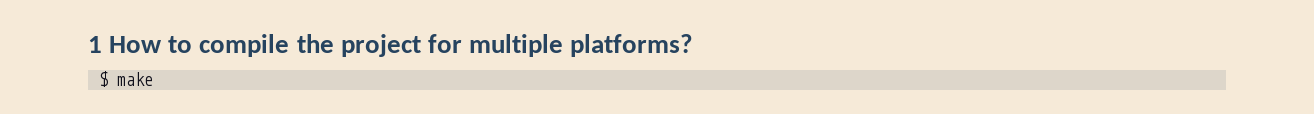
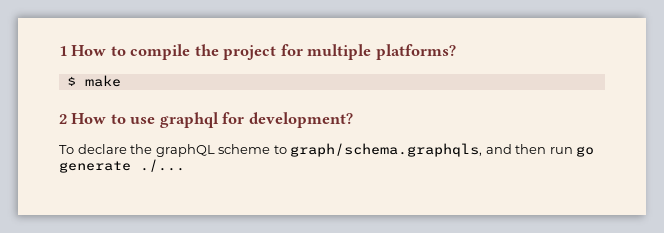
+ 2 How to use graphql for development?
+ To declare the graphQL scheme to graph/schema.graphqls, and then run go generate ./...

